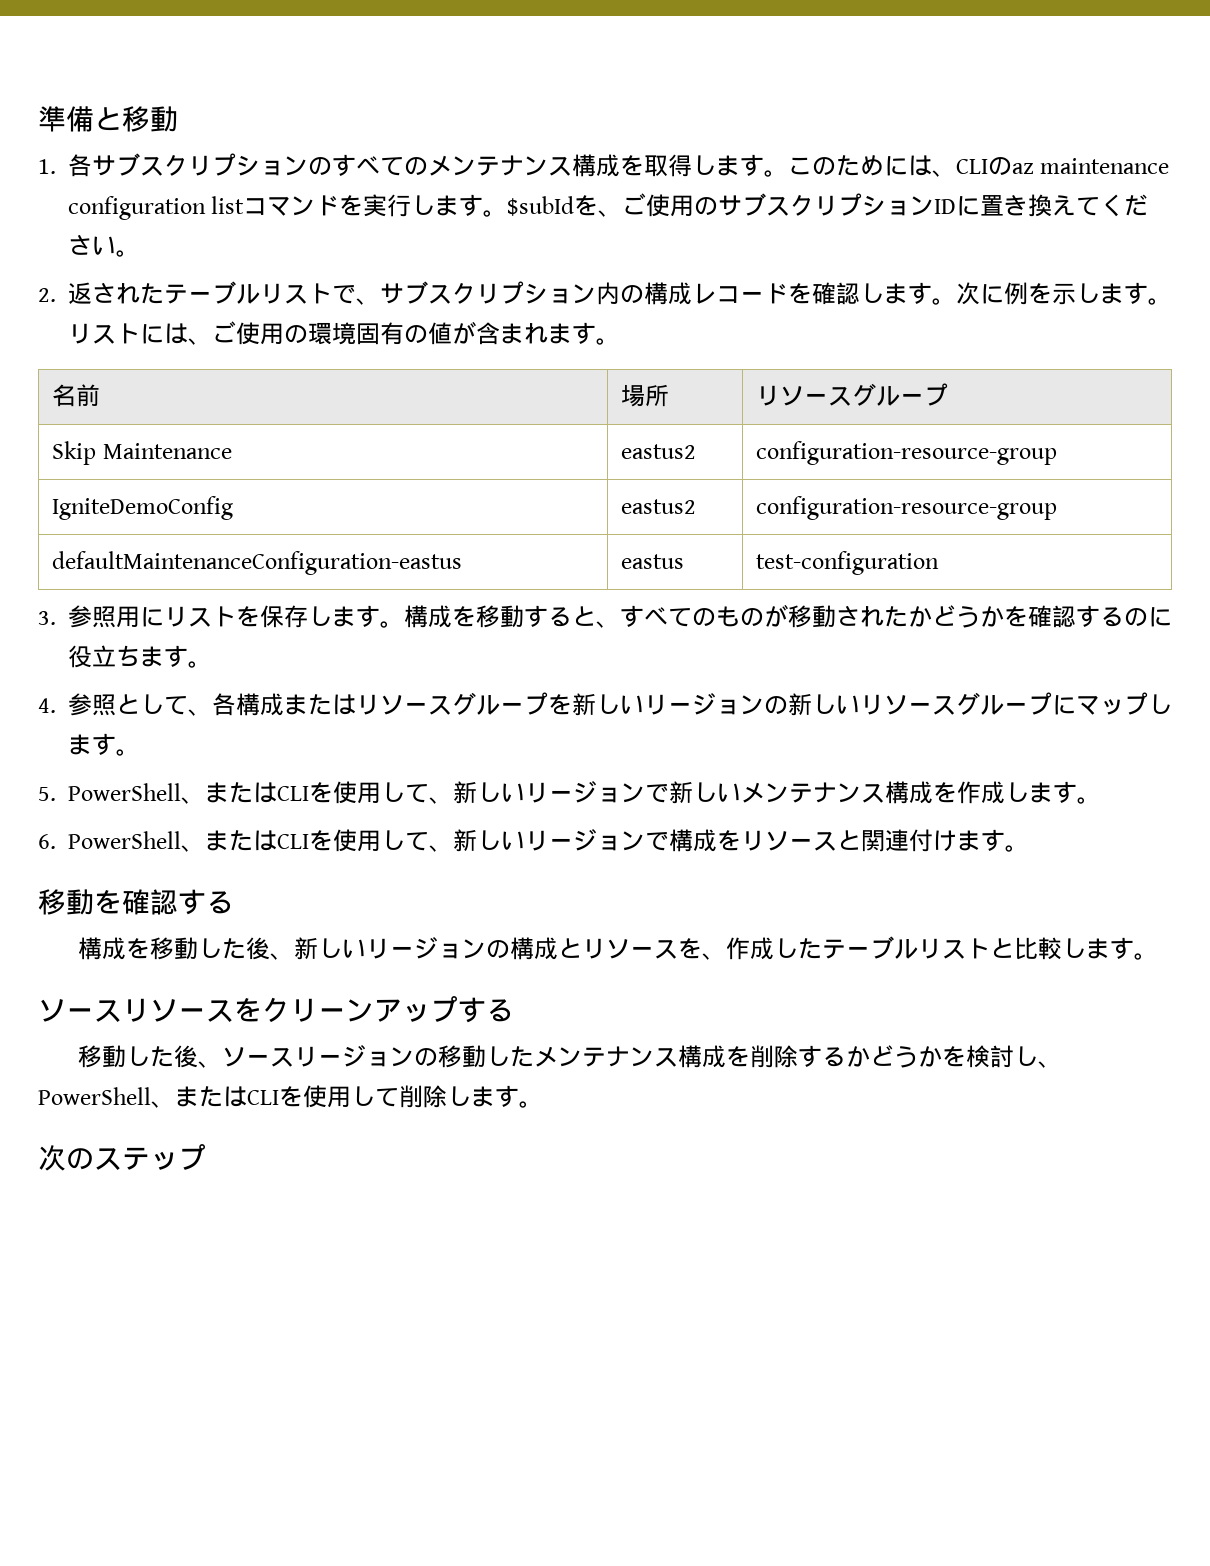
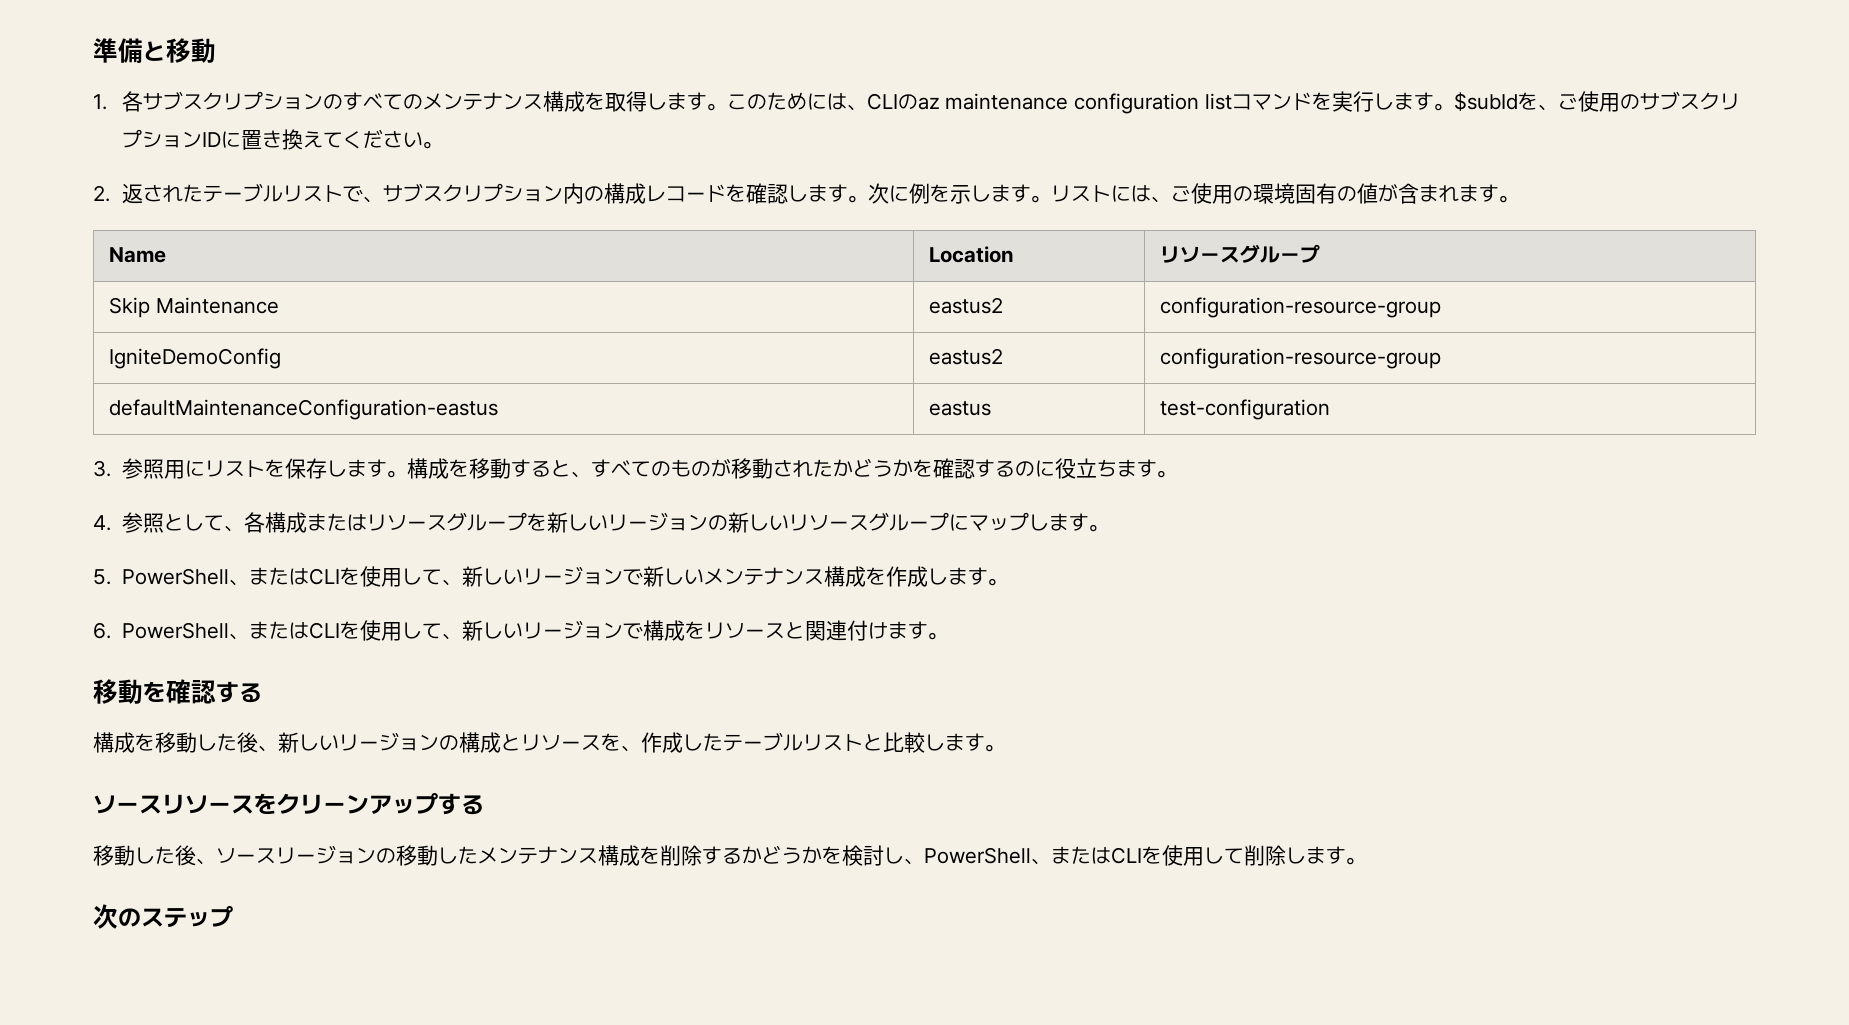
- 名前 | 場所 | リソースグループ
+ Name | Location | リソースグループ

